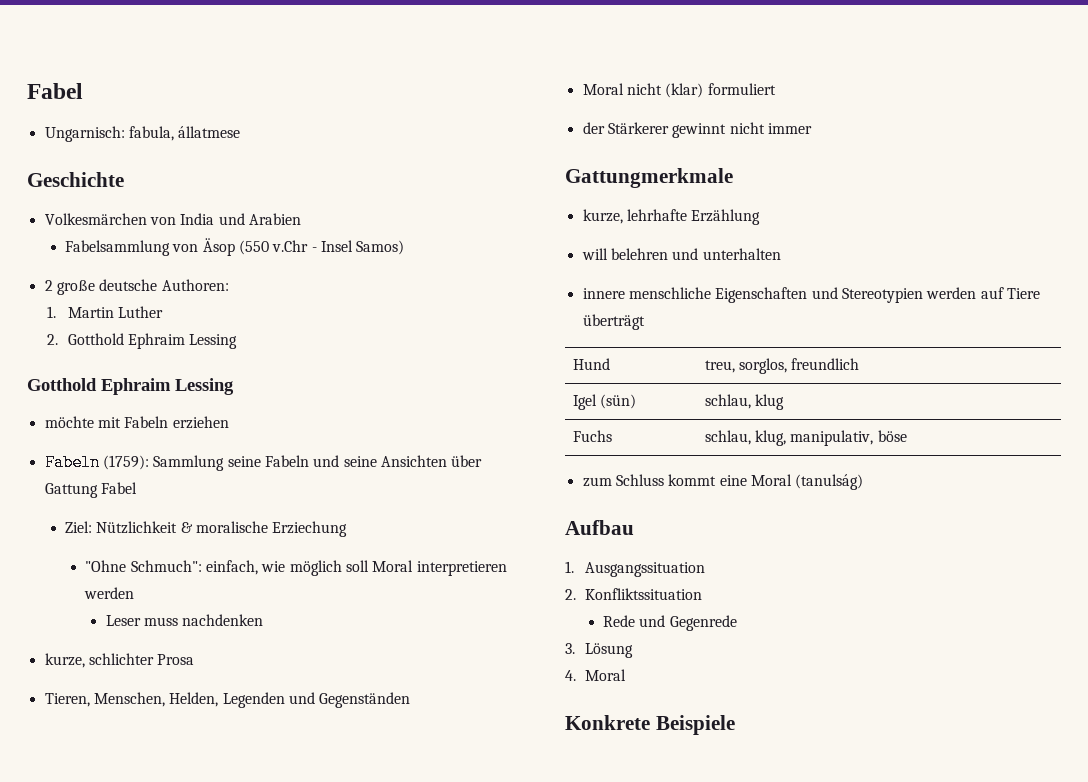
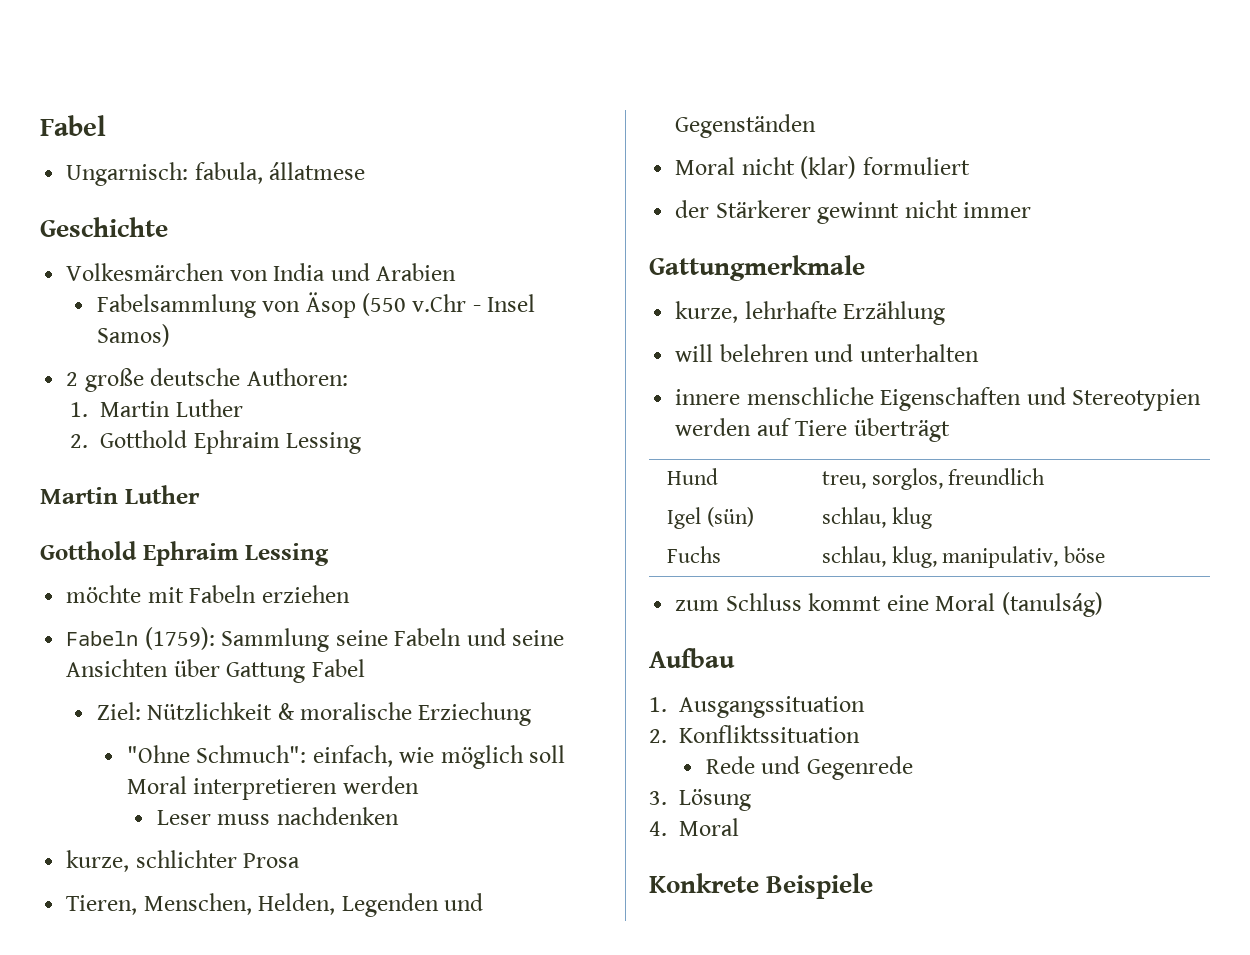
  2. Gotthold Ephraim Lessing
+ Martin Luther

